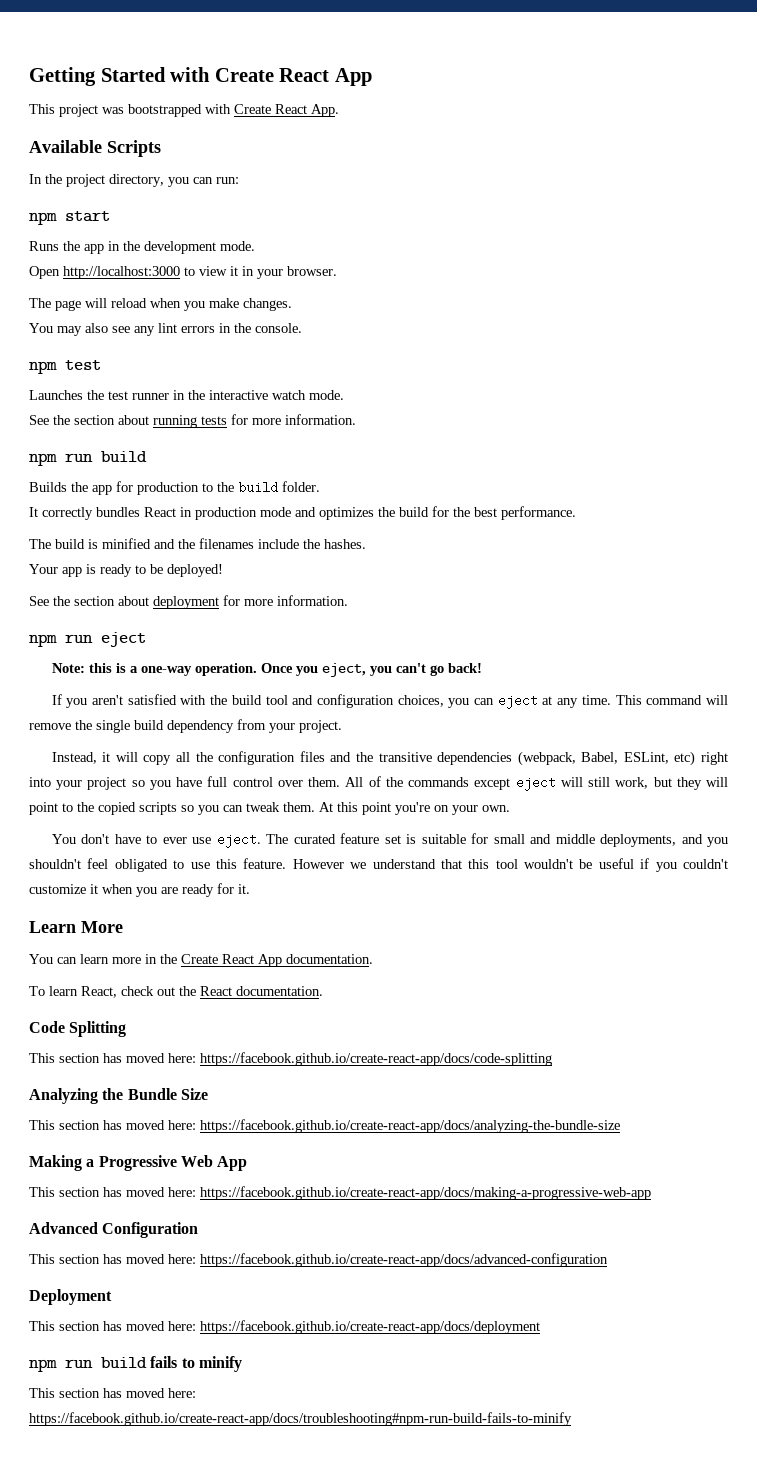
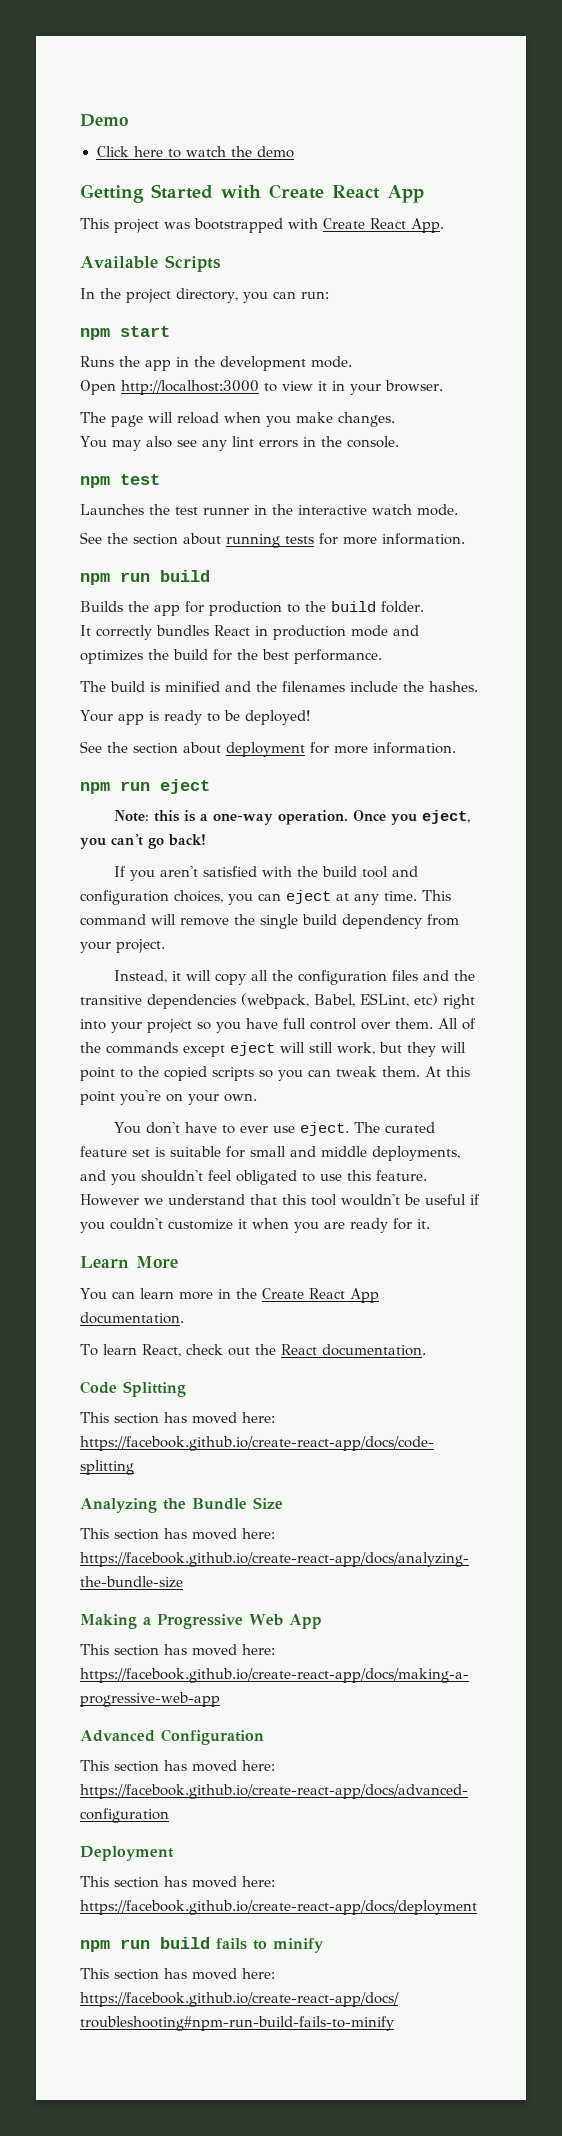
+ Demo
+ Click here to watch the demo

